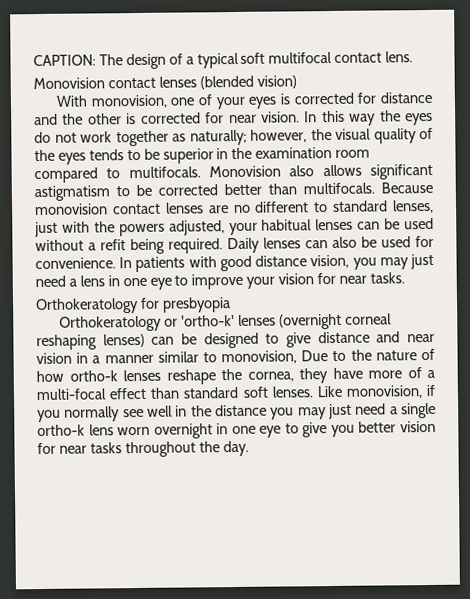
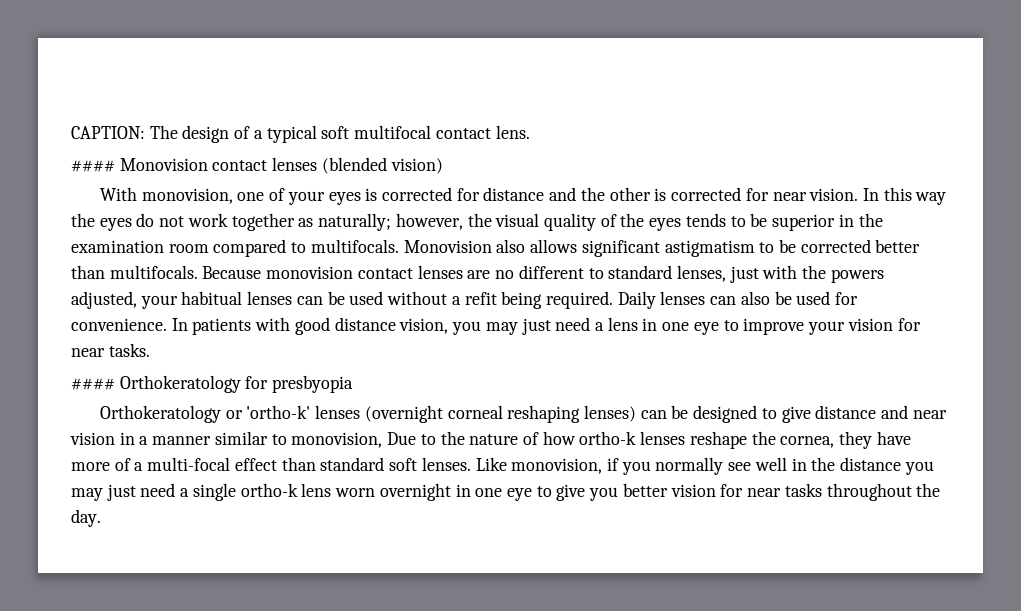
- Monovision contact lenses (blended vision)
+ #### Monovision contact lenses (blended vision)
- Orthokeratology for presbyopia
+ #### Orthokeratology for presbyopia

